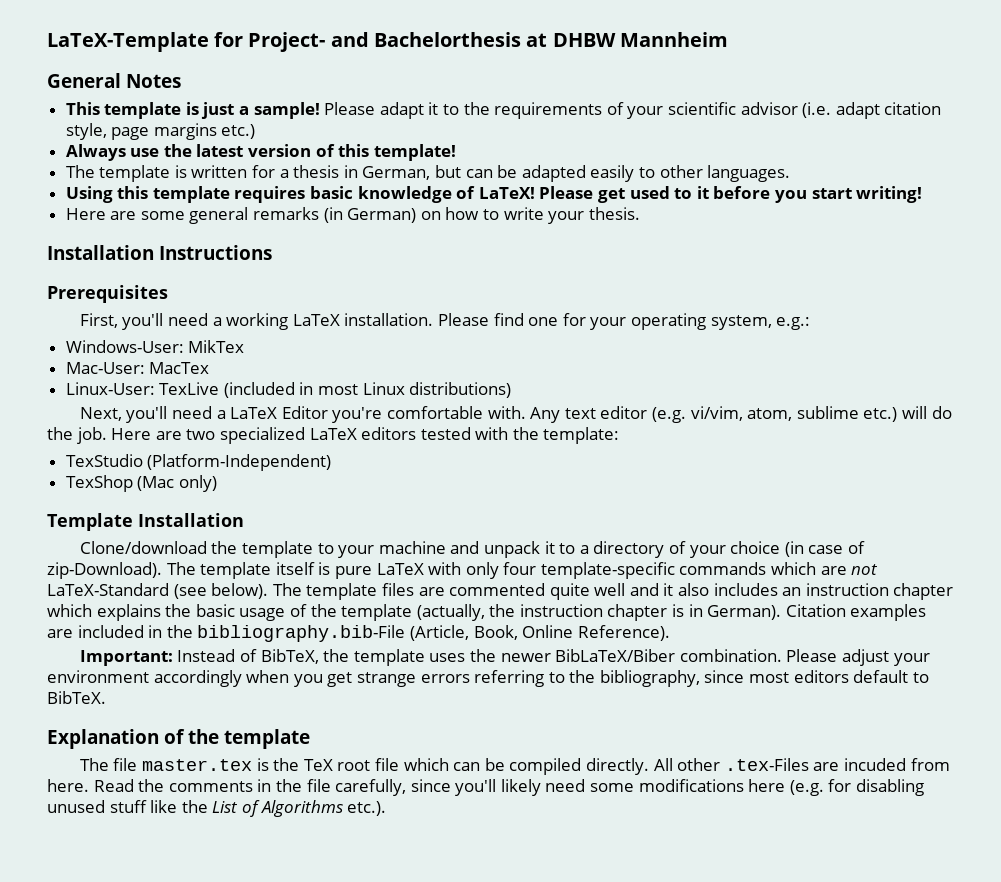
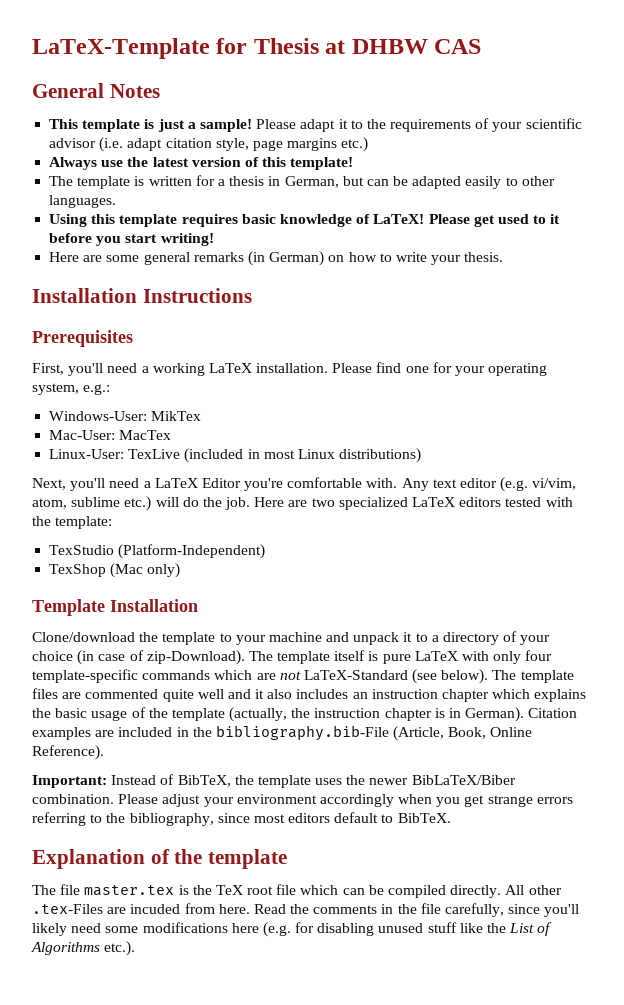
- LaTeX-Template for Project- and Bachelorthesis at DHBW Mannheim
+ LaTeX-Template for Thesis at DHBW CAS

